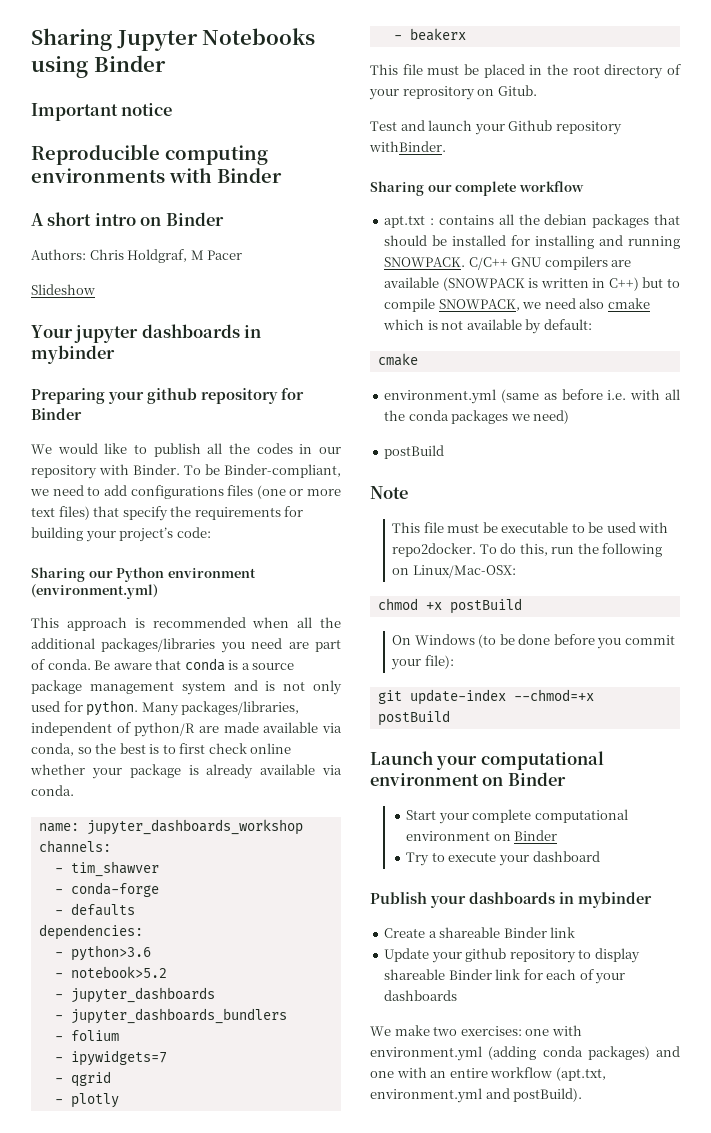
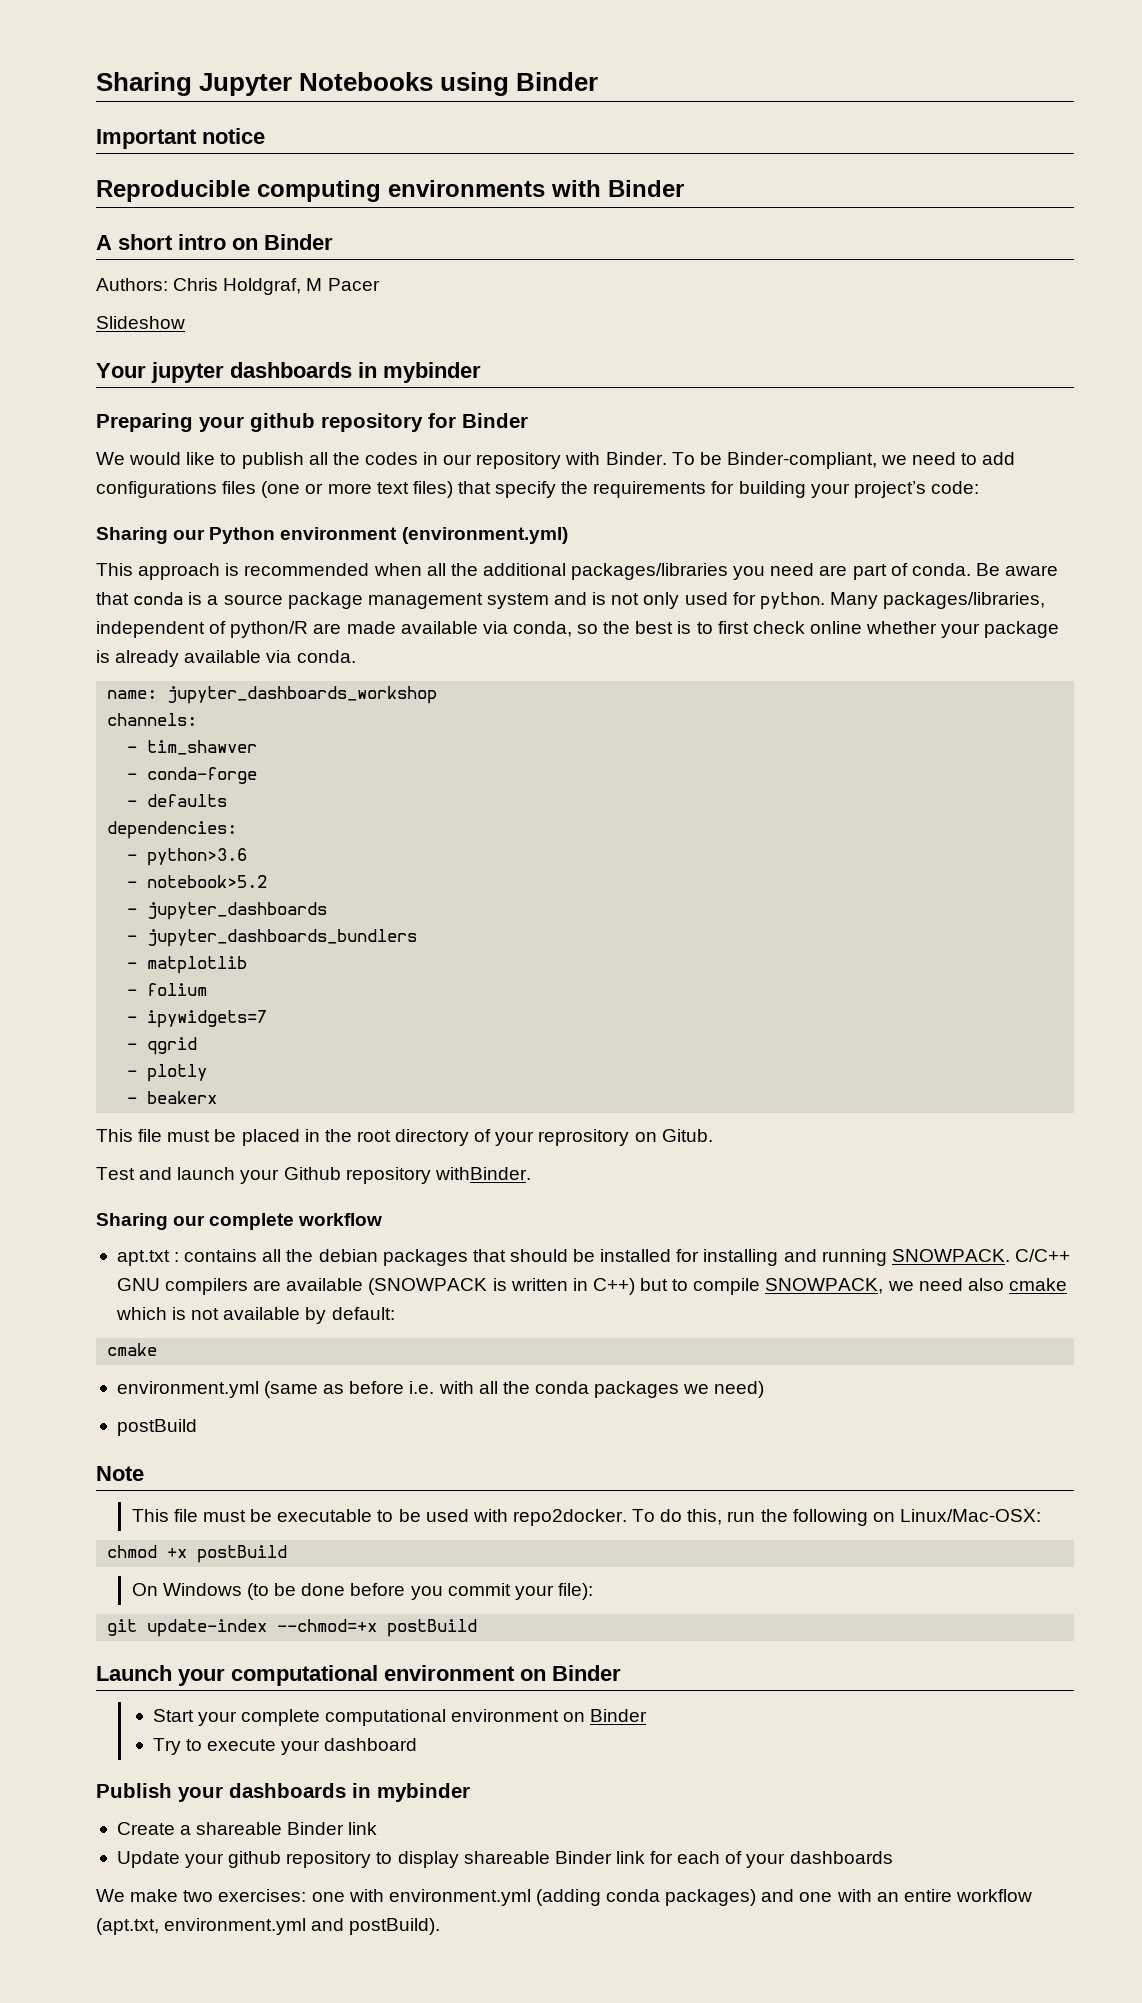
+ - matplotlib

